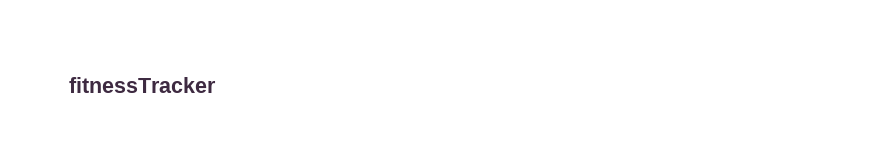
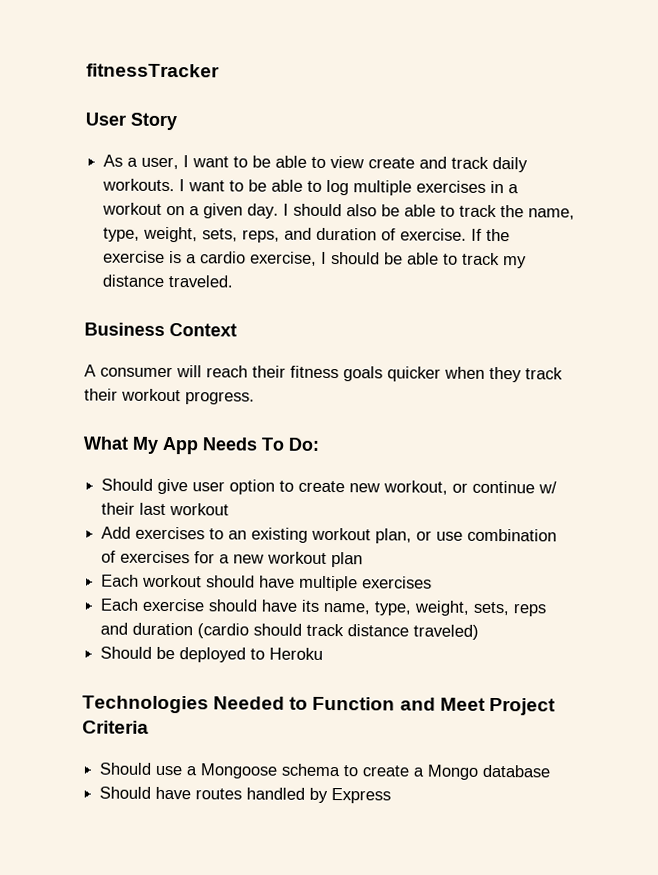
+ User Story
+ As a user, I want to be able to view create and track daily workouts. I want to be able to log multiple exercises in a workout on a given day. I should also be able to track the name, type, weight, sets, reps, and duration of exercise. If the exercise is a cardio exercise, I should be able to track my distance traveled.
+ Business Context
+ A consumer will reach their fitness goals quicker when they track their workout progress.
+ What My App Needs To Do:
+ Should give user option to create new workout, or continue w/ their last workout
+ Add exercises to an existing workout plan, or use combination of exercises for a new workout plan
+ Each workout should have multiple exercises
+ Each exercise should have its name, type, weight, sets, reps and duration (cardio should track distance traveled)
+ Should be deployed to Heroku
+ Technologies Needed to Function and Meet Project Criteria
+ Should use a Mongoose schema to create a Mongo database
+ Should have routes handled by Express

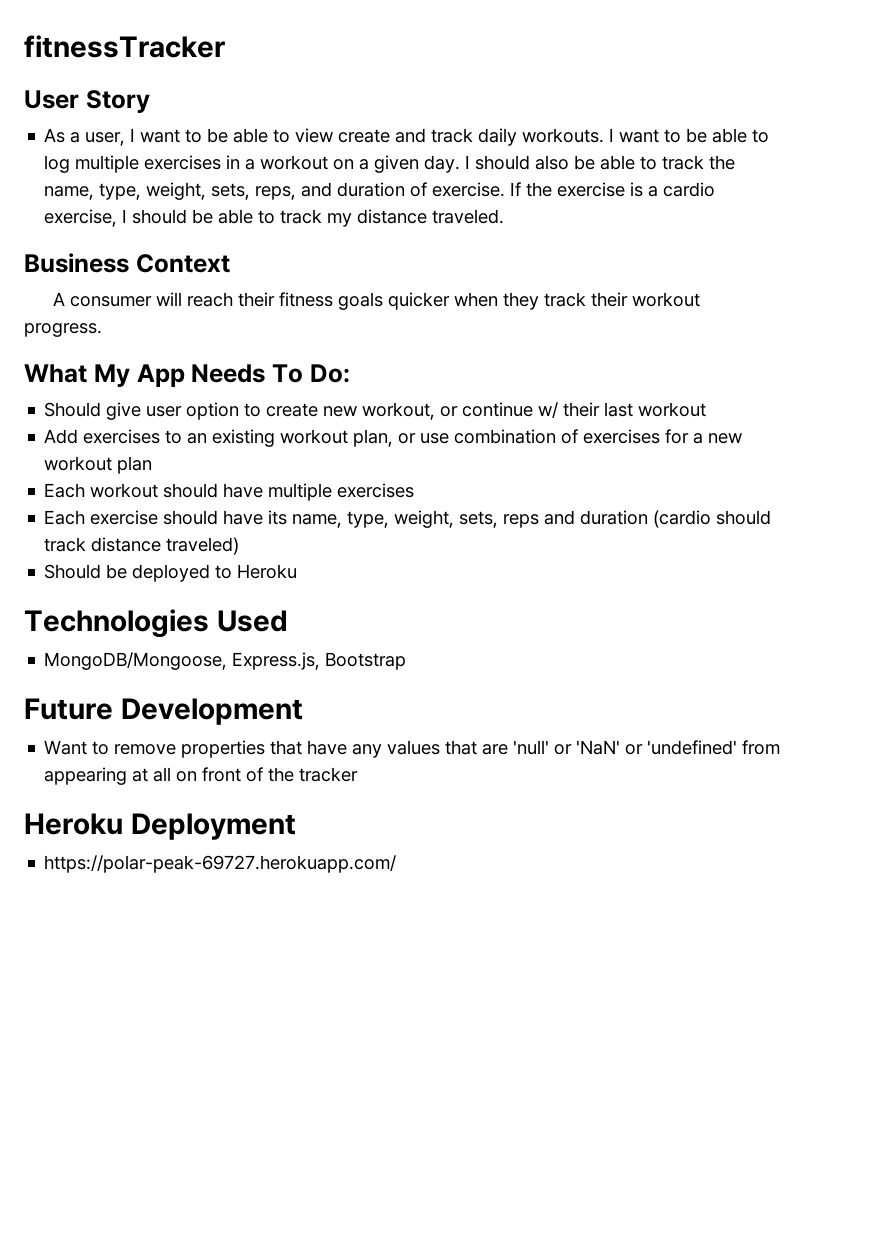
- Technologies Needed to Function and Meet Project Criteria
- Should use a Mongoose schema to create a Mongo database
- Should have routes handled by Express
+ Technologies Used
+ MongoDB/Mongoose, Express.js, Bootstrap
+ Future Development
+ Want to remove properties that have any values that are 'null' or 'NaN' or 'undefined' from appearing at all on front of the tracker
+ Heroku Deployment
+ https://polar-peak-69727.herokuapp.com/

